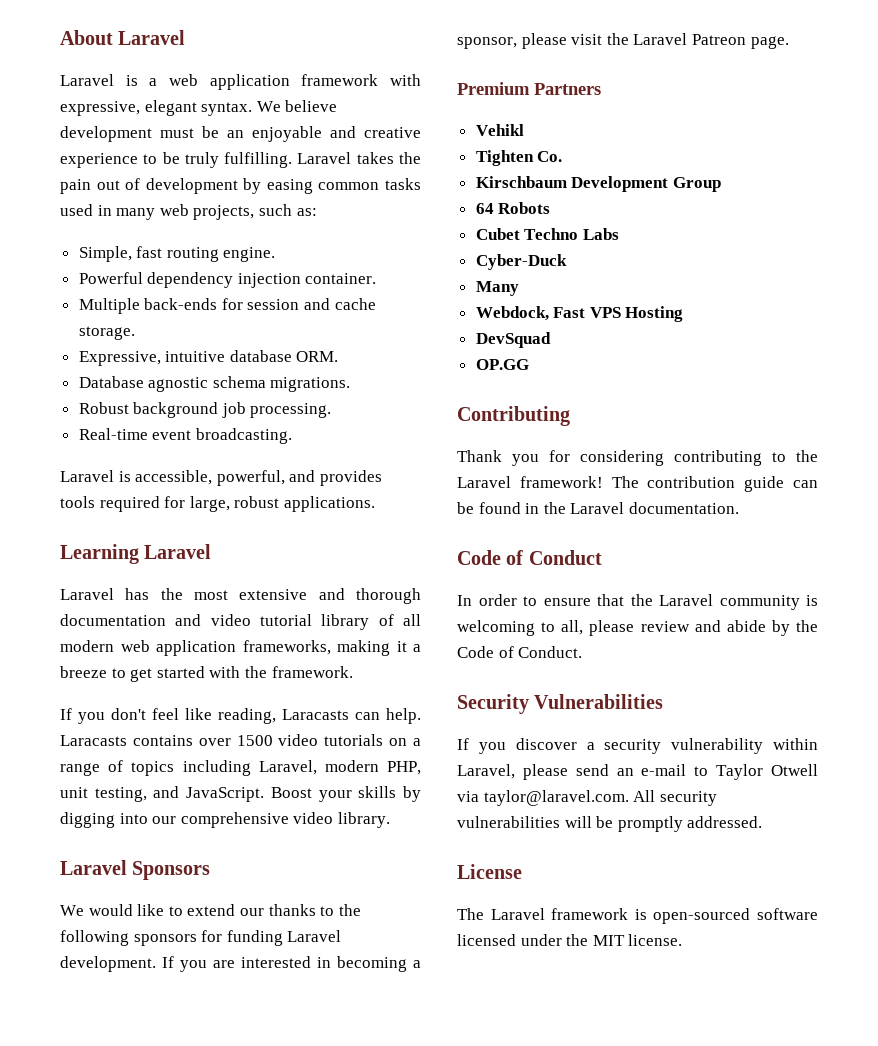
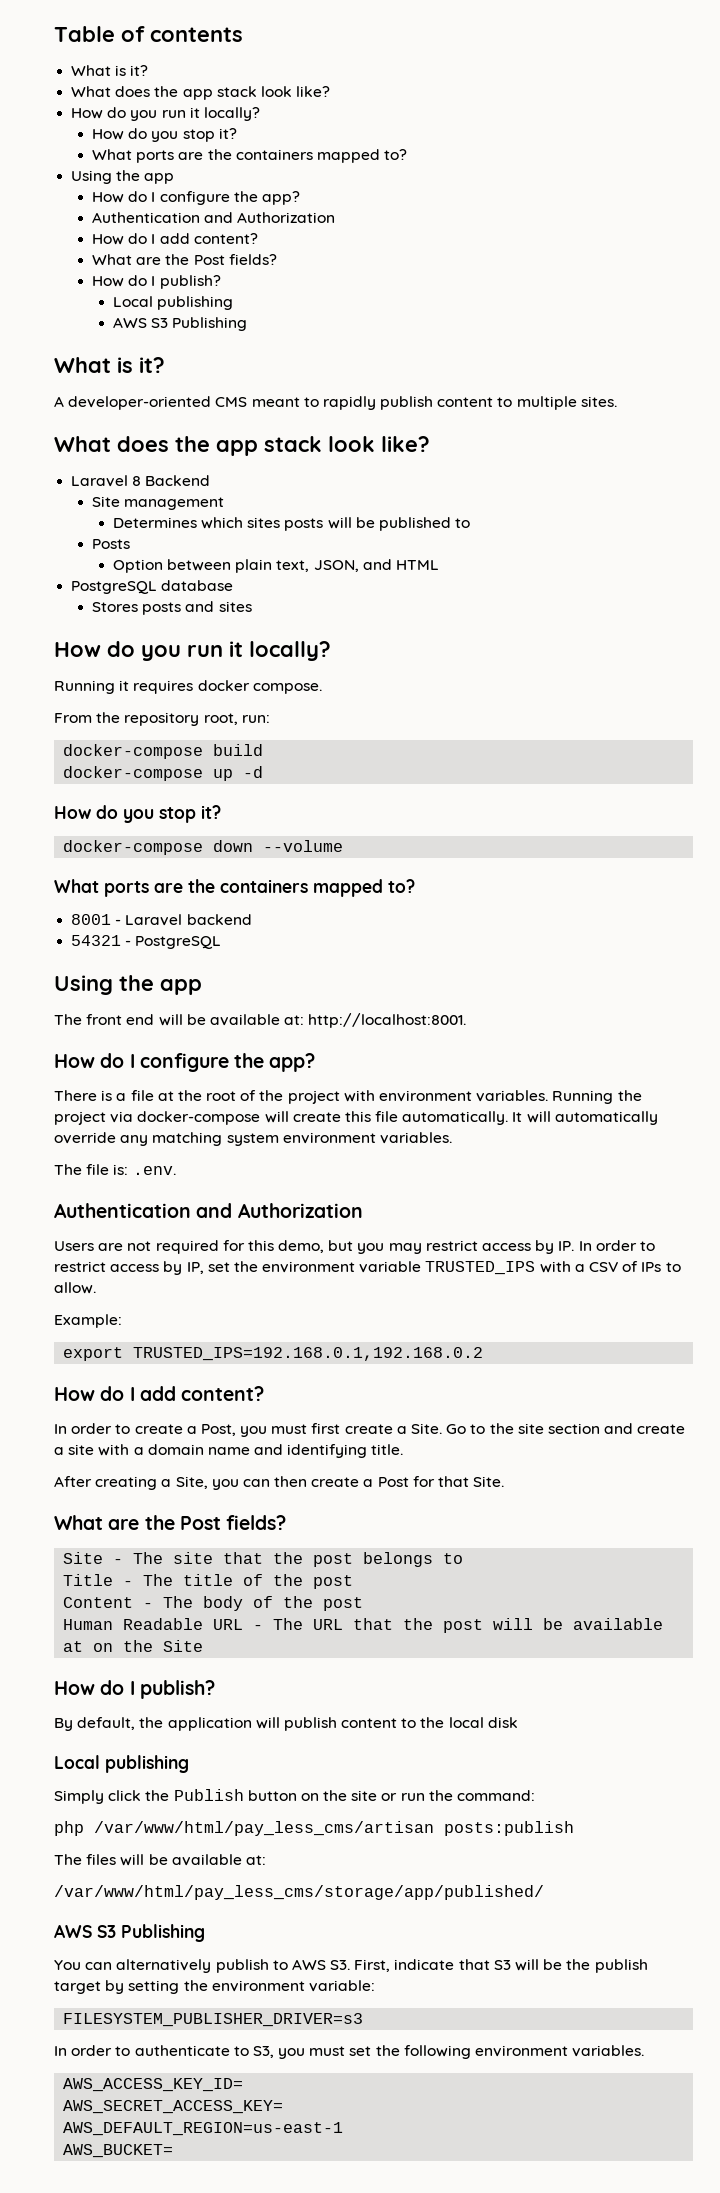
- About Laravel
- Laravel is a web application framework with expressive, elegant syntax. We believe development must be an enjoyable and creative experience to be truly fulfilling. Laravel takes the pain out of development by easing common tasks used in many web projects, such as:
- Simple, fast routing engine.
- Powerful dependency injection container.
- Multiple back-ends for session and cache storage.
- Expressive, intuitive database ORM.
- Database agnostic schema migrations.
- Robust background job processing.
- Real-time event broadcasting.
- Laravel is accessible, powerful, and provides tools required for large, robust applications.
- Learning Laravel
- Laravel has the most extensive and thorough documentation and video tutorial library of all modern web application frameworks, making it a breeze to get started with the framework.
- If you don't feel like reading, Laracasts can help. Laracasts contains over 1500 video tutorials on a range of topics including Laravel, modern PHP, unit testing, and JavaScript. Boost your skills by digging into our comprehensive video library.
- Laravel Sponsors
- We would like to extend our thanks to the following sponsors for funding Laravel development. If you are interested in becoming a sponsor, please visit the Laravel Patreon page.
- Premium Partners
- Vehikl
- Tighten Co.
- Kirschbaum Development Group
- 64 Robots
- Cubet Techno Labs
- Cyber-Duck
- Many
- Webdock, Fast VPS Hosting
- DevSquad
- OP.GG
- Contributing
- Thank you for considering contributing to the Laravel framework! The contribution guide can be found in the Laravel documentation.
- Code of Conduct
- In order to ensure that the Laravel community is welcoming to all, please review and abide by the Code of Conduct.
- Security Vulnerabilities
- If you discover a security vulnerability within Laravel, please send an e-mail to Taylor Otwell via taylor@laravel.com. All security vulnerabilities will be promptly addressed.
- License
- The Laravel framework is open-sourced software licensed under the MIT license.
+ Table of contents
+ What is it?
+ What does the app stack look like?
+ How do you run it locally?
+ How do you stop it?
+ What ports are the containers mapped to?
+ Using the app
+ How do I configure the app?
+ Authentication and Authorization
+ How do I add content?
+ What are the Post fields?
+ How do I publish?
+ Local publishing
+ AWS S3 Publishing
+ What is it?
+ A developer-oriented CMS meant to rapidly publish content to multiple sites.
+ What does the app stack look like?
+ Laravel 8 Backend
+ Site management
+ Determines which sites posts will be published to
+ Posts
+ Option between plain text, JSON, and HTML
+ PostgreSQL database
+ Stores posts and sites
+ How do you run it locally?
+ Running it requires docker compose.
+ From the repository root, run:
+ docker-compose build
+ docker-compose up -d
+ How do you stop it?
+ docker-compose down --volume
+ What ports are the containers mapped to?
+ 8001 - Laravel backend
+ 54321 - PostgreSQL
+ Using the app
+ The front end will be available at: http://localhost:8001.
+ How do I configure the app?
+ There is a file at the root of the project with environment variables. Running the project via docker-compose will create this file automatically. It will automatically override any matching system environment variables.
+ The file is: .env.
+ Authentication and Authorization
+ Users are not required for this demo, but you may restrict access by IP. In order to restrict access by IP, set the environment variable TRUSTED_IPS with a CSV of IPs to allow.
+ Example:
+ export TRUSTED_IPS=192.168.0.1,192.168.0.2
+ How do I add content?
+ In order to create a Post, you must first create a Site. Go to the site section and create a site with a domain name and identifying title.
+ After creating a Site, you can then create a Post for that Site.
+ What are the Post fields?
+ Site - The site that the post belongs to
+ Title - The title of the post
+ Content - The body of the post
+ Human Readable URL - The URL that the post will be available at on the Site
+ How do I publish?
+ By default, the application will publish content to the local disk
+ Local publishing
+ Simply click the Publish button on the site or run the command:
+ php /var/www/html/pay_less_cms/artisan posts:publish
+ The files will be available at:
+ /var/www/html/pay_less_cms/storage/app/published/
+ AWS S3 Publishing
+ You can alternatively publish to AWS S3. First, indicate that S3 will be the publish target by setting the environment variable:
+ FILESYSTEM_PUBLISHER_DRIVER=s3
+ In order to authenticate to S3, you must set the following environment variables.
+ AWS_ACCESS_KEY_ID=
+ AWS_SECRET_ACCESS_KEY=
+ AWS_DEFAULT_REGION=us-east-1
+ AWS_BUCKET=

